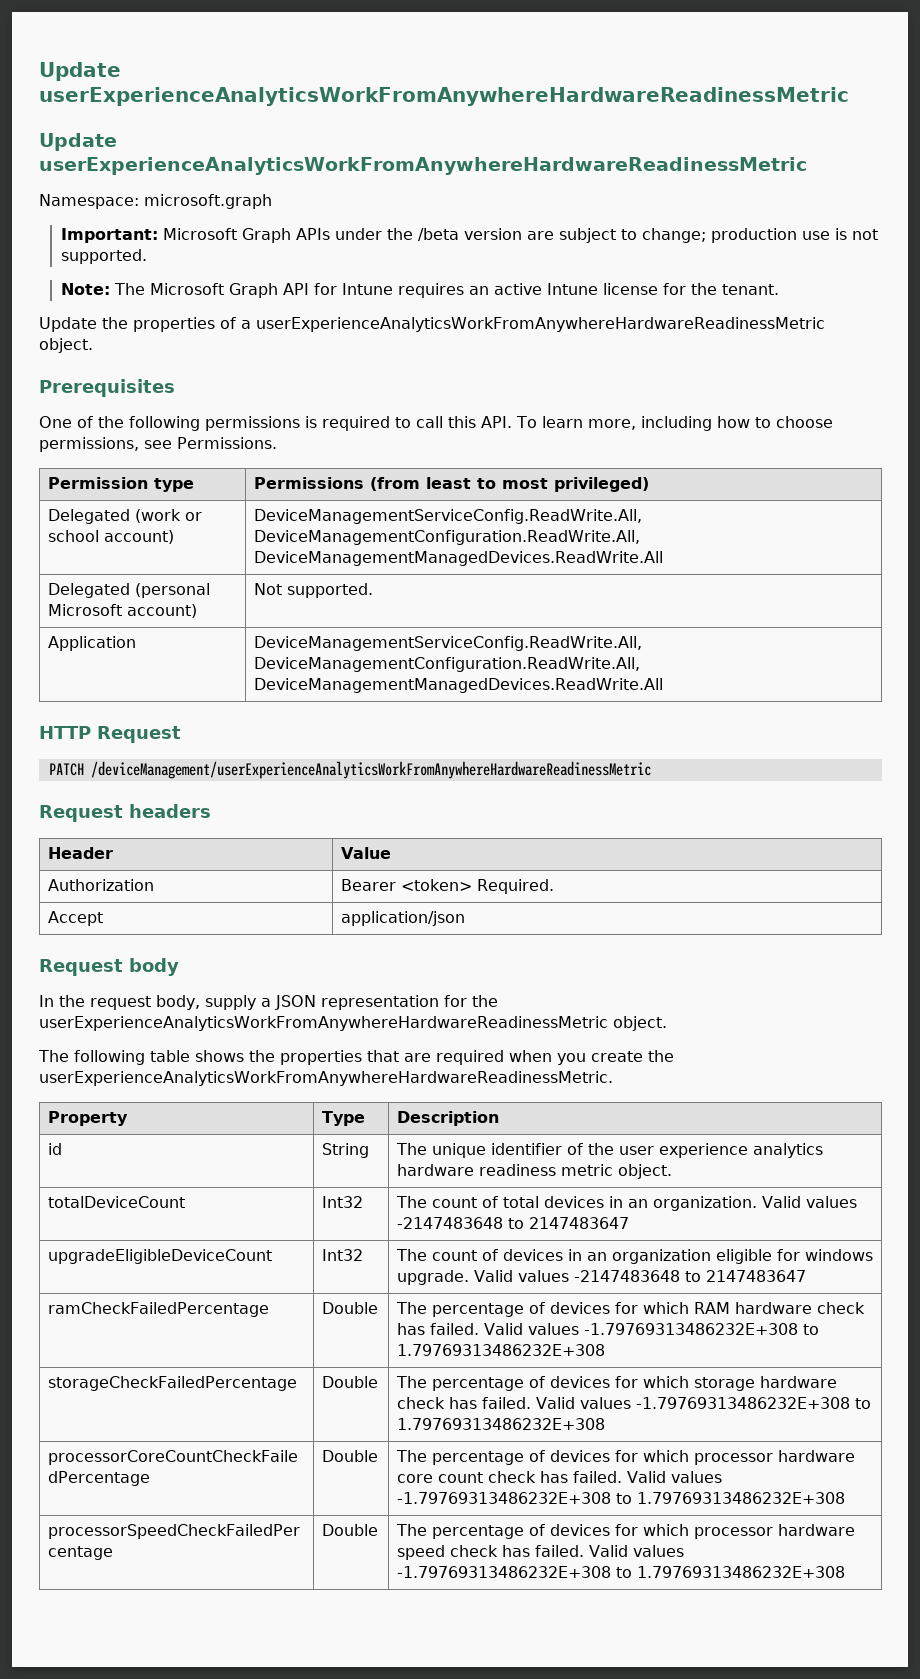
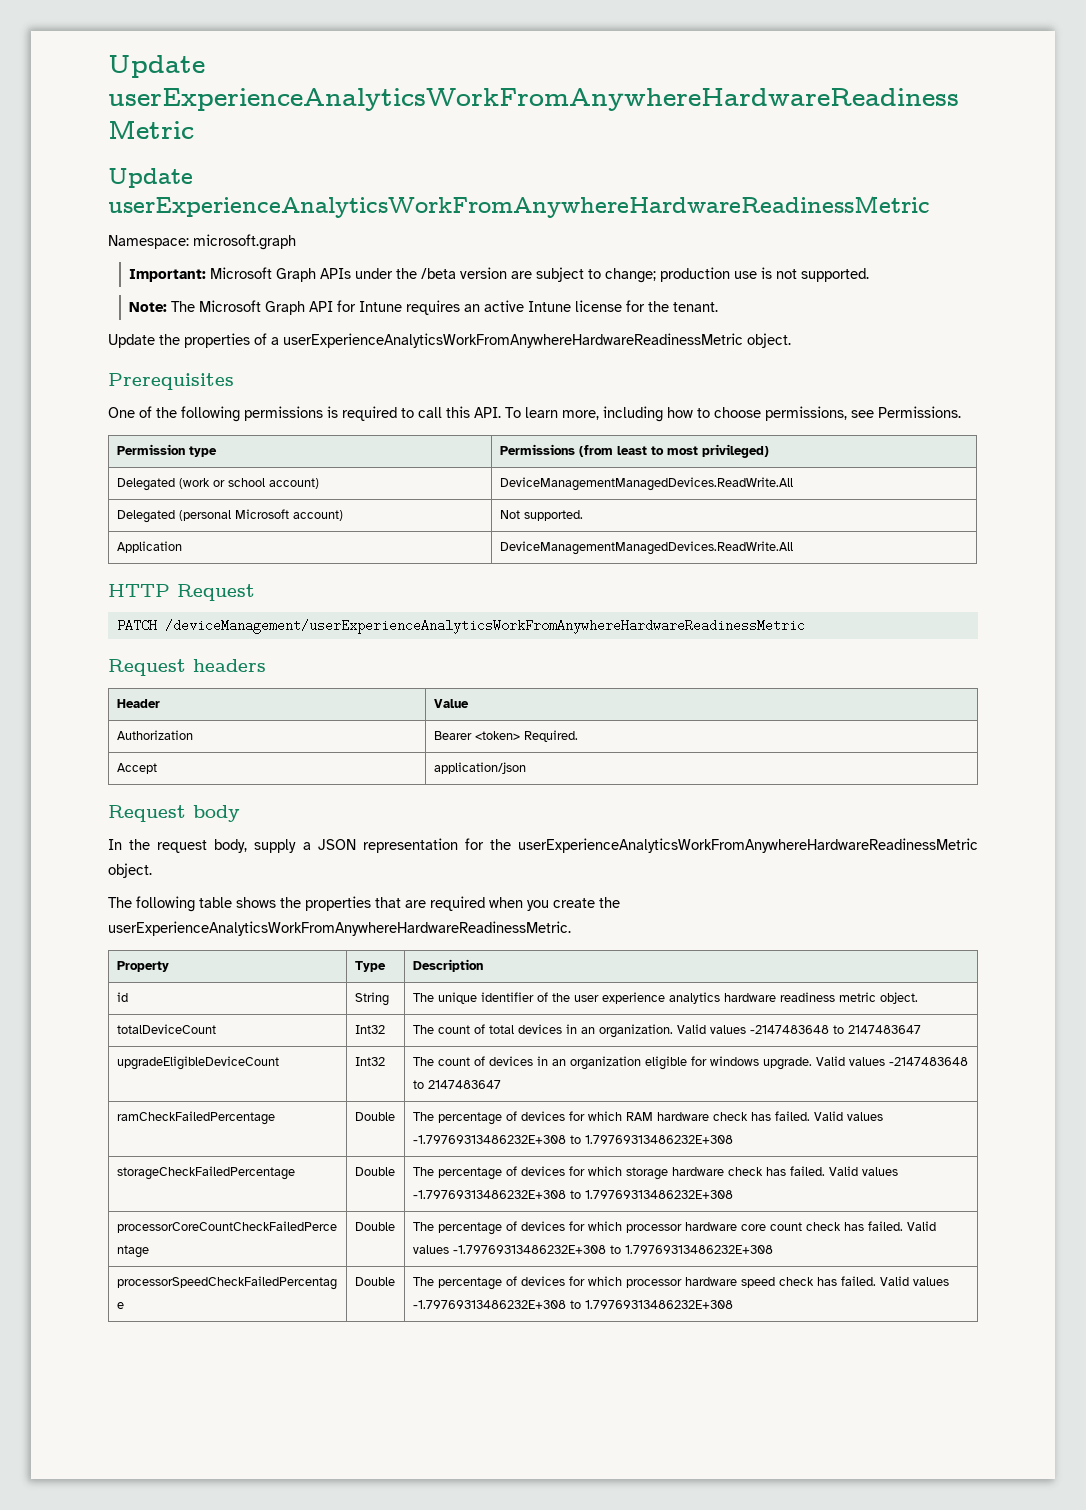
- Delegated (work or school account) | DeviceManagementServiceConfig.ReadWrite.All, DeviceManagementConfiguration.ReadWrite.All, DeviceManagementManagedDevices.ReadWrite.All
+ Delegated (work or school account) | DeviceManagementManagedDevices.ReadWrite.All
- Application | DeviceManagementServiceConfig.ReadWrite.All, DeviceManagementConfiguration.ReadWrite.All, DeviceManagementManagedDevices.ReadWrite.All
+ Application | DeviceManagementManagedDevices.ReadWrite.All

